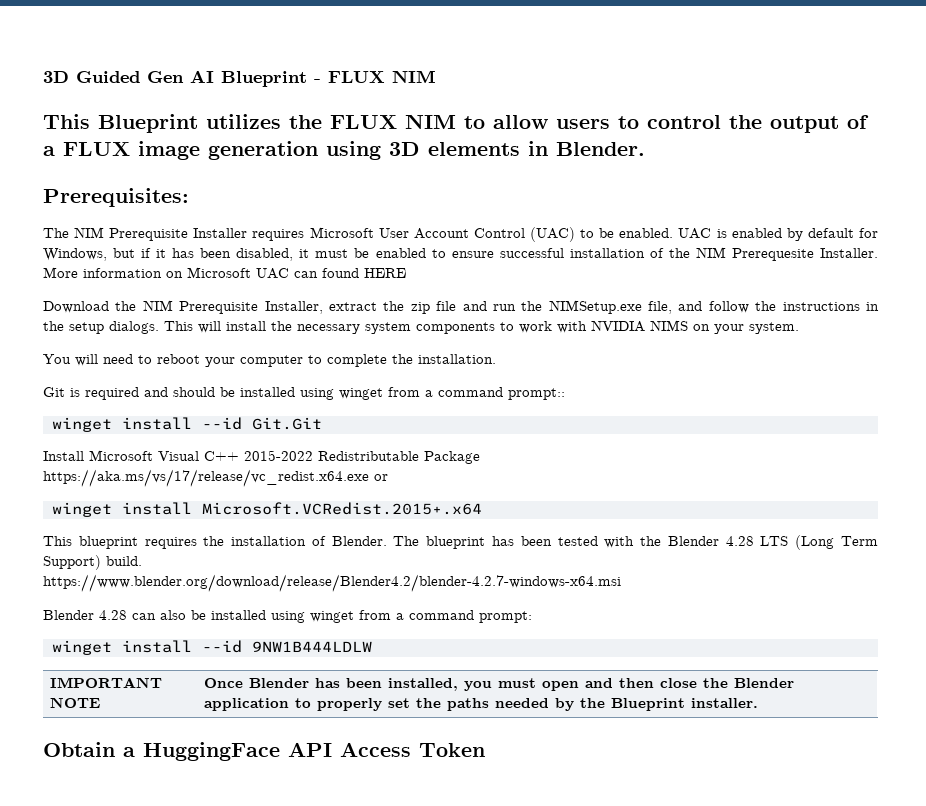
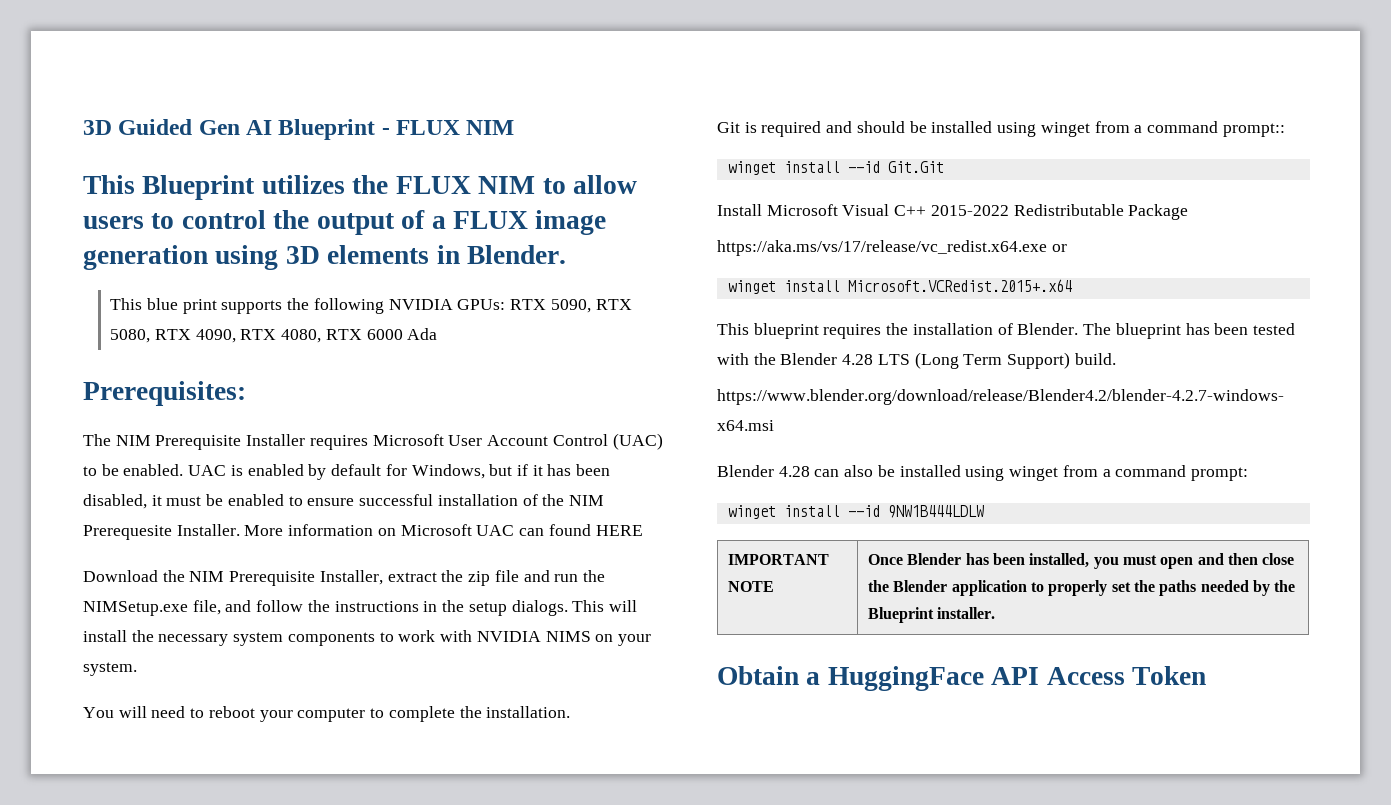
+ This blue print supports the following NVIDIA GPUs: RTX 5090, RTX 5080, RTX 4090, RTX 4080, RTX 6000 Ada

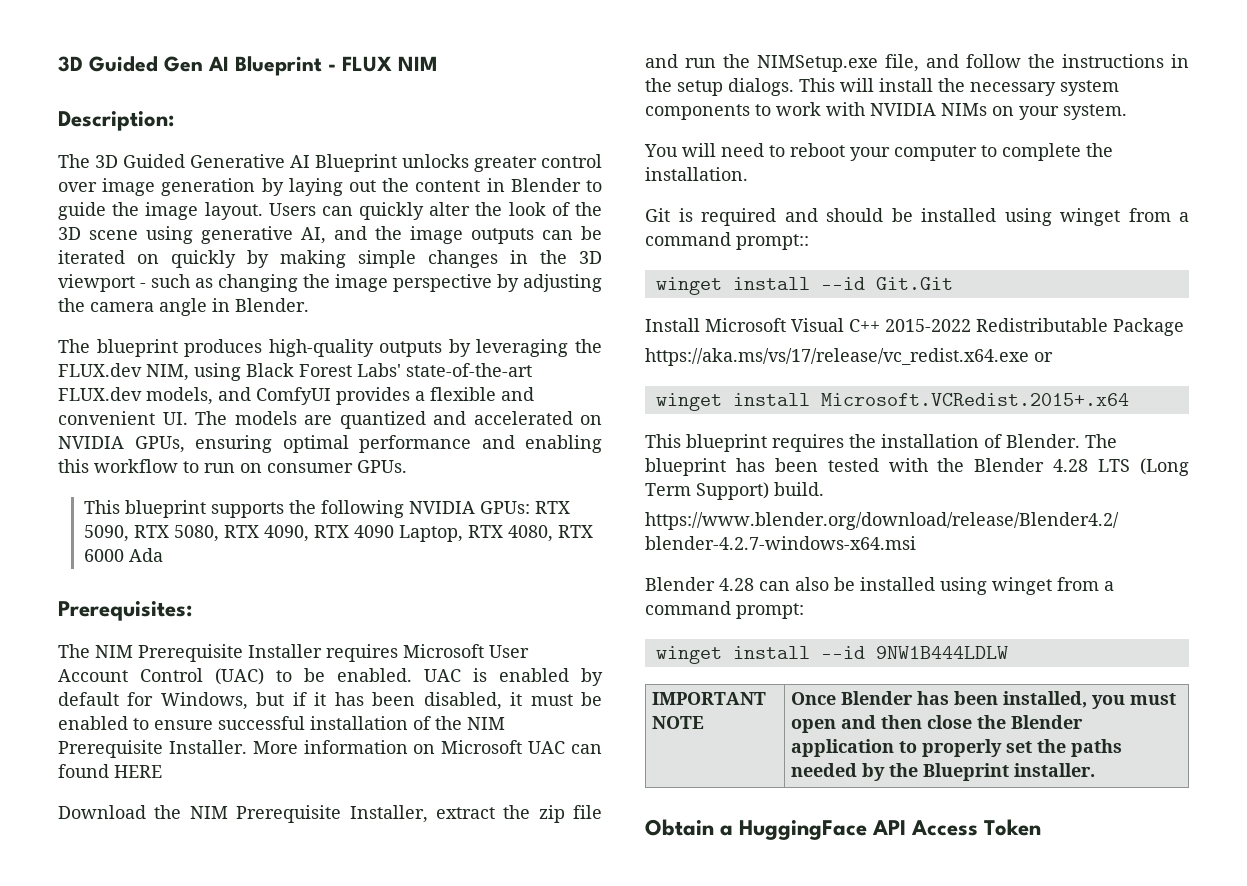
- This Blueprint utilizes the FLUX NIM to allow users to control the output of a FLUX image generation using 3D elements in Blender.
- This blue print supports the following NVIDIA GPUs: RTX 5090, RTX 5080, RTX 4090, RTX 4080, RTX 6000 Ada
+ Description:
+ The 3D Guided Generative AI Blueprint unlocks greater control over image generation by laying out the content in Blender to guide the image layout. Users can quickly alter the look of the 3D scene using generative AI, and the image outputs can be iterated on quickly by making simple changes in the 3D viewport - such as changing the image perspective by adjusting the camera angle in Blender.
+ The blueprint produces high-quality outputs by leveraging the FLUX.dev NIM, using Black Forest Labs' state-of-the-art FLUX.dev models, and ComfyUI provides a flexible and convenient UI. The models are quantized and accelerated on NVIDIA GPUs, ensuring optimal performance and enabling this workflow to run on consumer GPUs.
+ This blueprint supports the following NVIDIA GPUs: RTX 5090, RTX 5080, RTX 4090, RTX 4090 Laptop, RTX 4080, RTX 6000 Ada
- UAC is enabled by default for Windows, but if it has been disabled, it must be enabled to ensure successful installation of the NIM Prerequesite Installer.
+ UAC is enabled by default for Windows, but if it has been disabled, it must be enabled to ensure successful installation of the NIM Prerequisite Installer.
- This will install the necessary system components to work with NVIDIA NIMS on your system.
+ This will install the necessary system components to work with NVIDIA NIMs on your system.

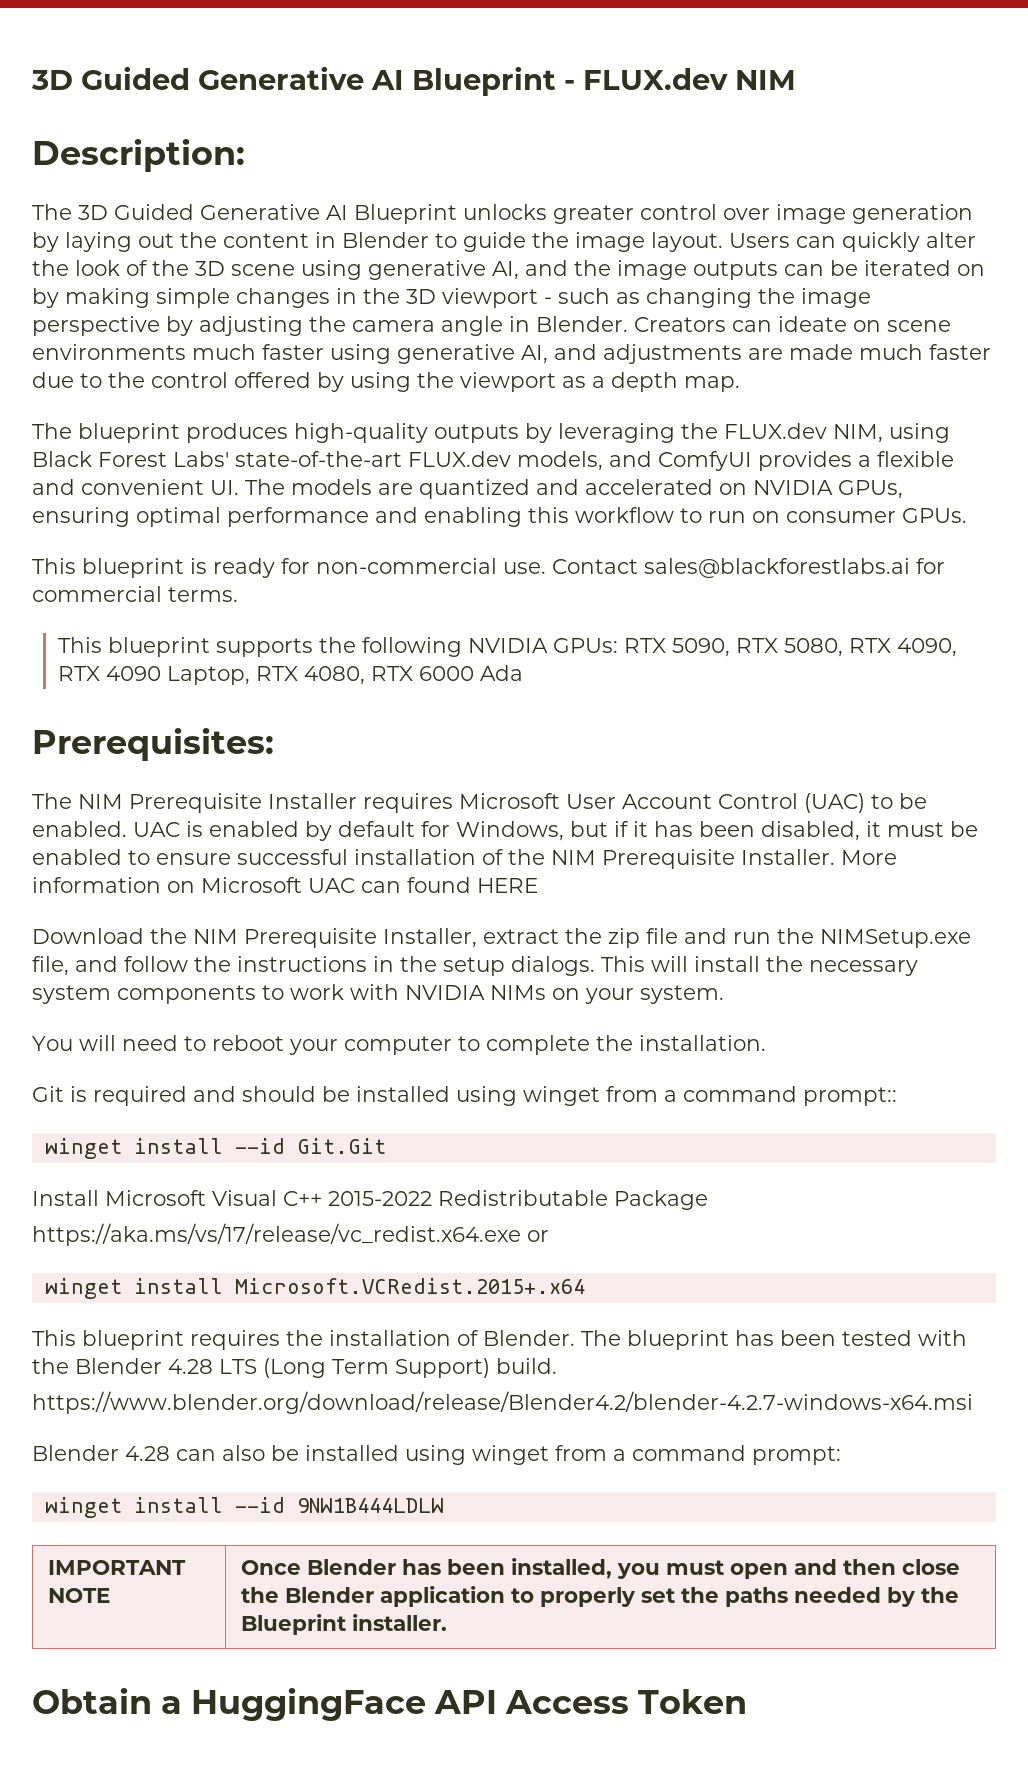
- 3D Guided Gen AI Blueprint - FLUX NIM
+ 3D Guided Generative AI Blueprint - FLUX.dev NIM
- Users can quickly alter the look of the 3D scene using generative AI, and the image outputs can be iterated on quickly by making simple changes in the 3D viewport - such as changing the image perspective by adjusting the camera angle in Blender.
+ Users can quickly alter the look of the 3D scene using generative AI, and the image outputs can be iterated on by making simple changes in the 3D viewport - such as changing the image perspective by adjusting the camera angle in Blender. Creators can ideate on scene environments much faster using generative AI, and adjustments are made much faster due to the control offered by using the viewport as a depth map.
+ This blueprint is ready for non-commercial use. Contact sales@blackforestlabs.ai for commercial terms.

